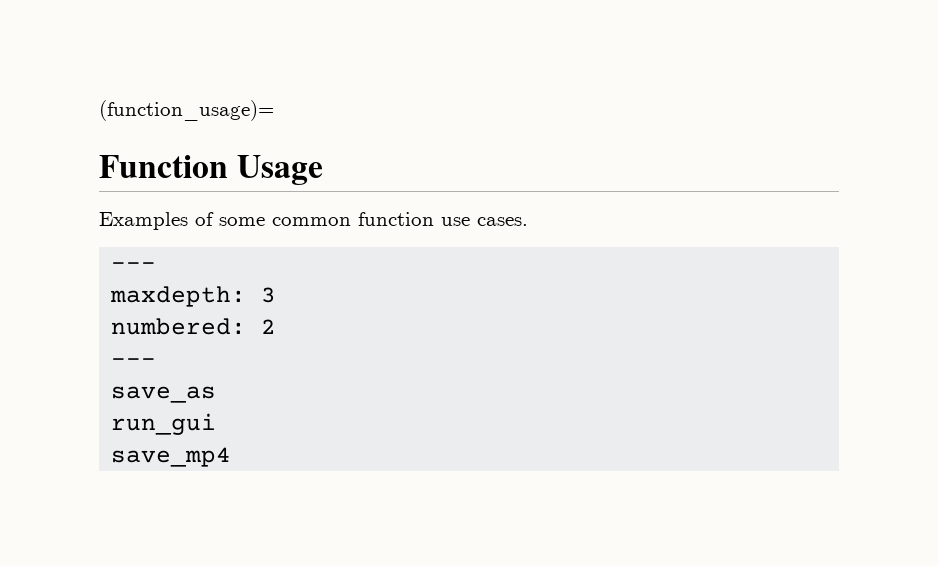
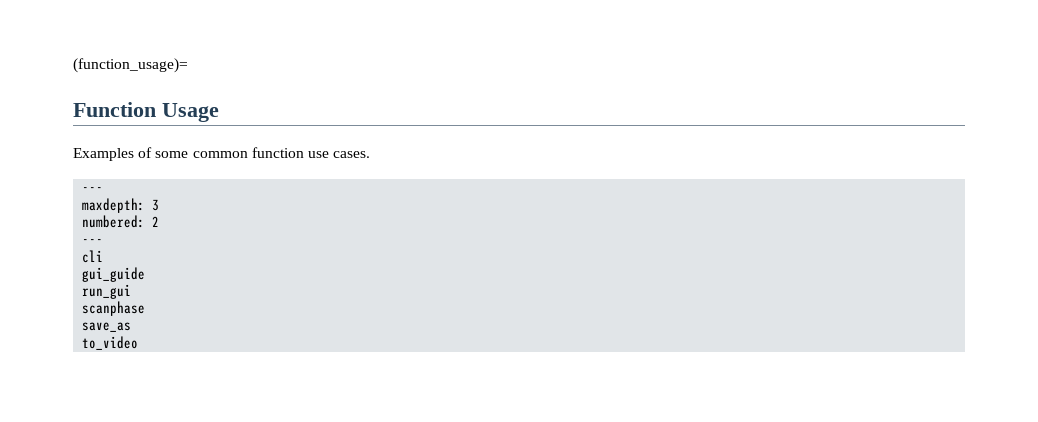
- save_as
+ cli
+ gui_guide
- save_mp4
+ scanphase
+ save_as
+ to_video

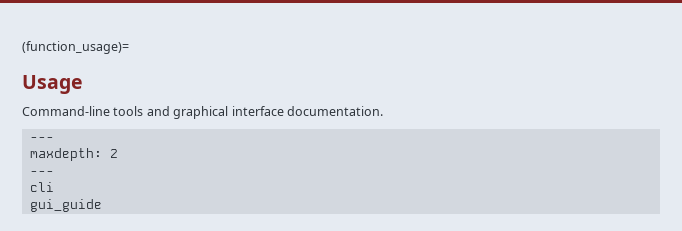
- Function Usage
+ Usage
- Examples of some common function use cases.
+ Command-line tools and graphical interface documentation.
- maxdepth: 3
- numbered: 2
+ maxdepth: 2
- run_gui
- scanphase
- save_as
- to_video

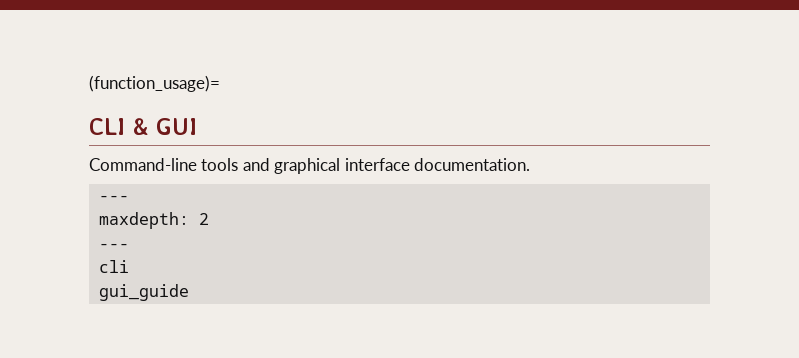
- Usage
+ CLI & GUI

